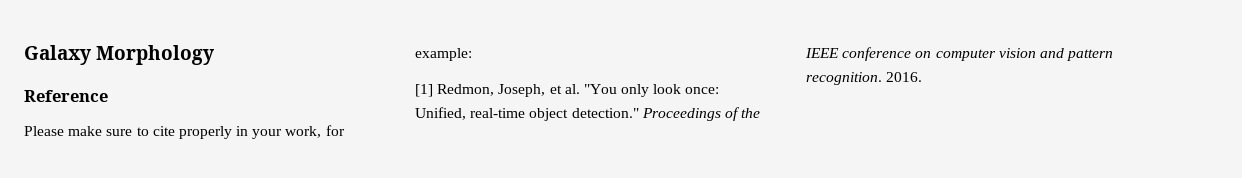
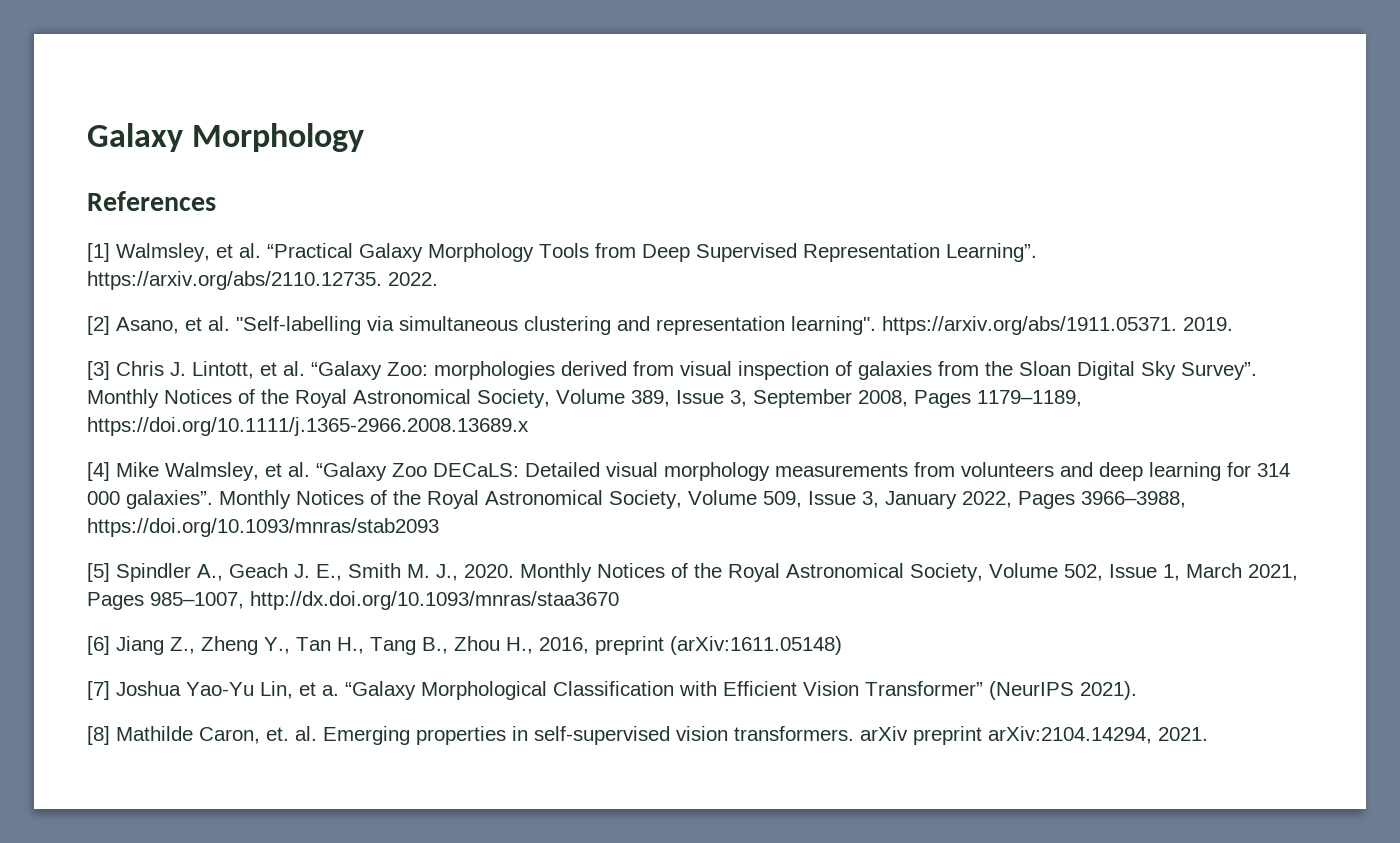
- Reference
- Please make sure to cite properly in your work, for example:
- [1] Redmon, Joseph, et al. "You only look once: Unified, real-time object detection." Proceedings of the IEEE conference on computer vision and pattern recognition. 2016.
+ References
+ [1] Walmsley, et al. “Practical Galaxy Morphology Tools from Deep Supervised Representation Learning”. https://arxiv.org/abs/2110.12735. 2022.
+ [2] Asano, et al. "Self-labelling via simultaneous clustering and representation learning". https://arxiv.org/abs/1911.05371. 2019.
+ [3] Chris J. Lintott, et al. “Galaxy Zoo: morphologies derived from visual inspection of galaxies from the Sloan Digital Sky Survey”. Monthly Notices of the Royal Astronomical Society, Volume 389, Issue 3, September 2008, Pages 1179–1189, https://doi.org/10.1111/j.1365-2966.2008.13689.x
+ [4] Mike Walmsley, et al. “Galaxy Zoo DECaLS: Detailed visual morphology measurements from volunteers and deep learning for 314 000 galaxies”. Monthly Notices of the Royal Astronomical Society, Volume 509, Issue 3, January 2022, Pages 3966–3988, https://doi.org/10.1093/mnras/stab2093
+ [5] Spindler A., Geach J. E., Smith M. J., 2020. Monthly Notices of the Royal Astronomical Society, Volume 502, Issue 1, March 2021, Pages 985–1007, http://dx.doi.org/10.1093/mnras/staa3670
+ [6] Jiang Z., Zheng Y., Tan H., Tang B., Zhou H., 2016, preprint (arXiv:1611.05148)
+ [7] Joshua Yao-Yu Lin, et a. “Galaxy Morphological Classification with Efficient Vision Transformer” (NeurIPS 2021).
+ [8] Mathilde Caron, et. al. Emerging properties in self-supervised vision transformers. arXiv preprint arXiv:2104.14294, 2021.

